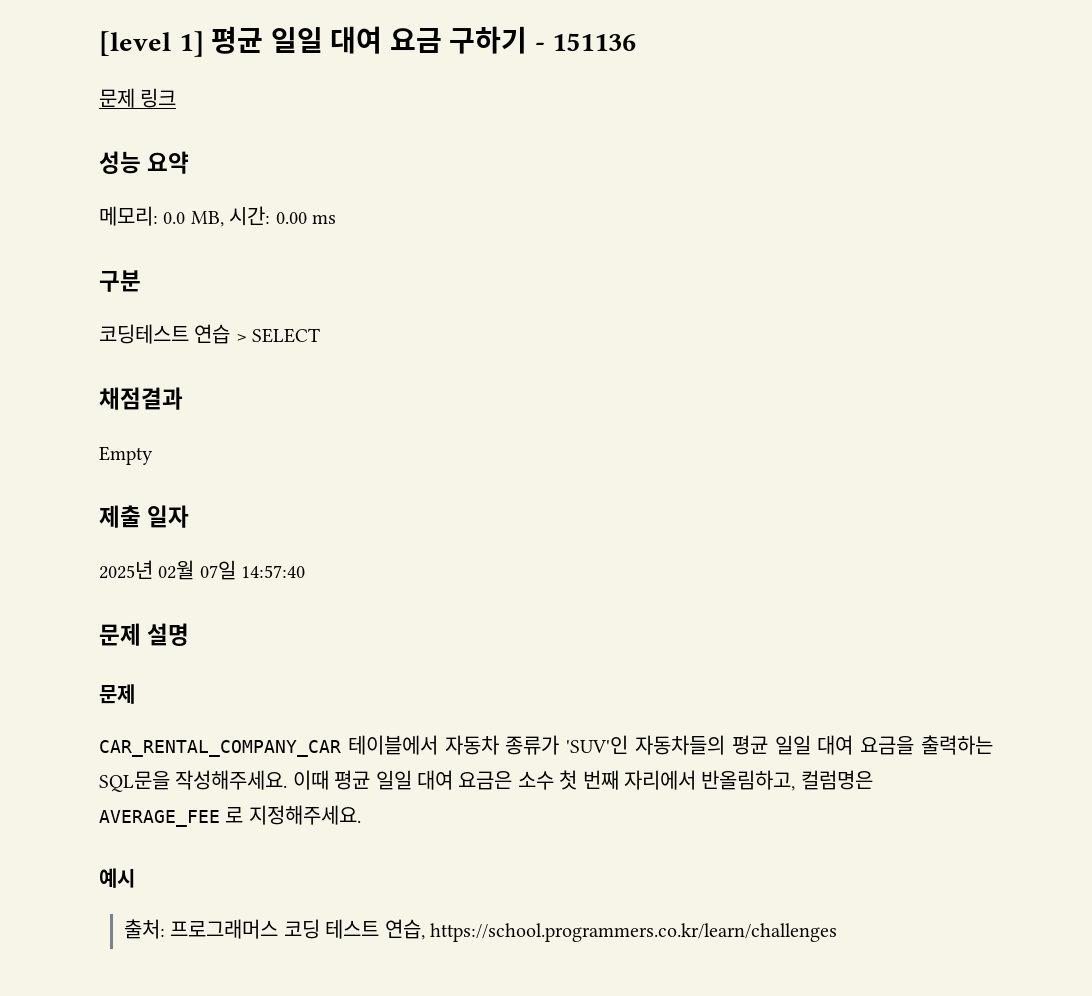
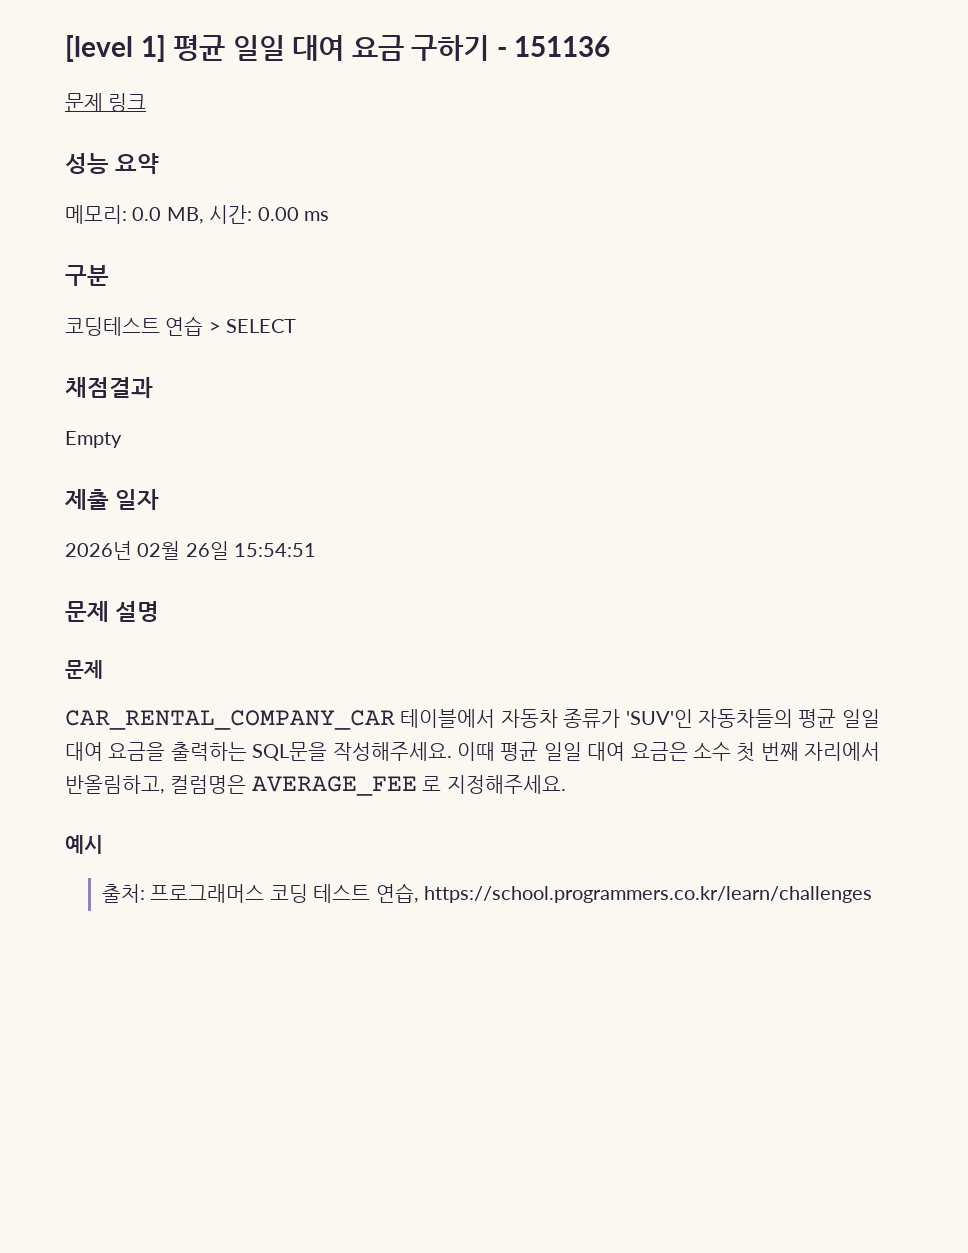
- 2025년 02월 07일 14:57:40
+ 2026년 02월 26일 15:54:51

